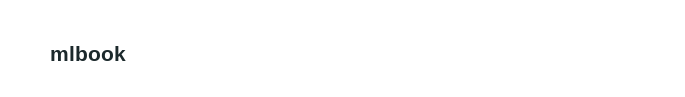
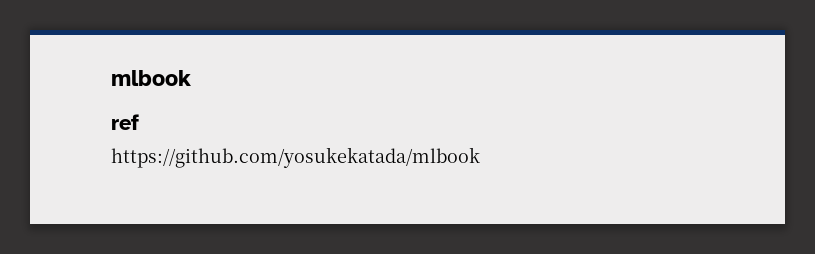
+ ref
+ https://github.com/yosukekatada/mlbook

